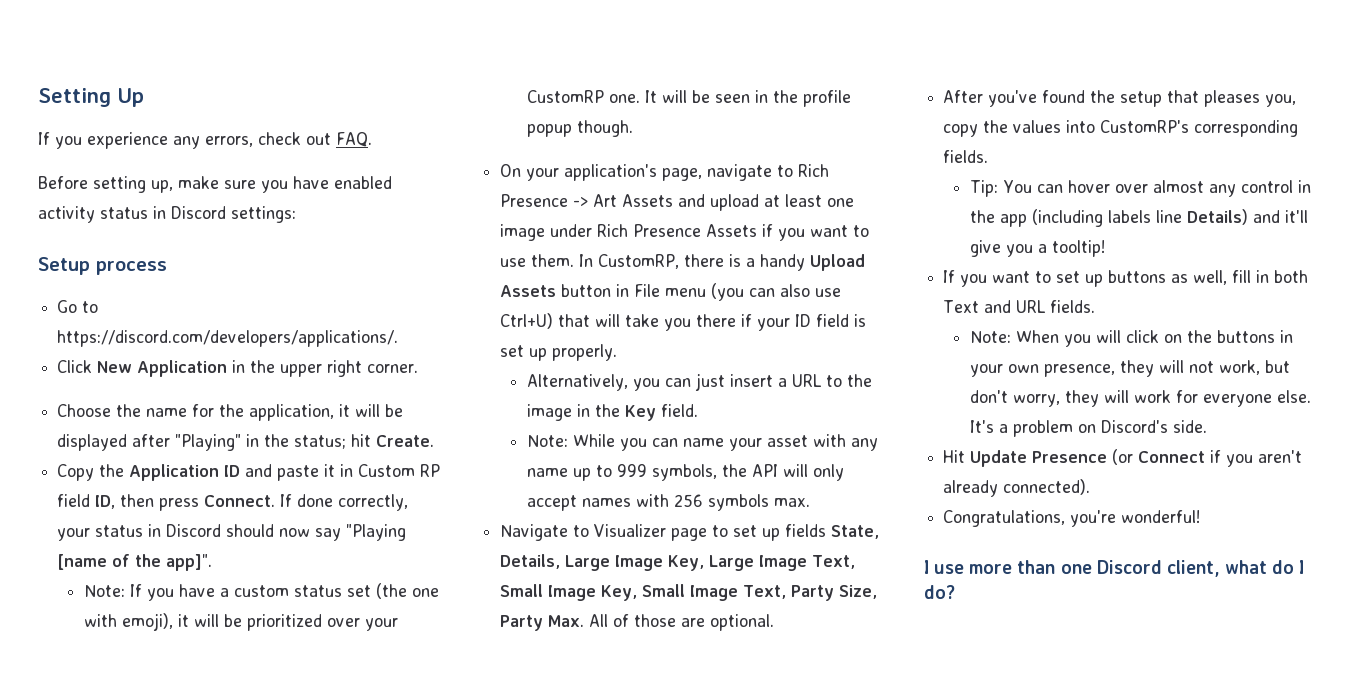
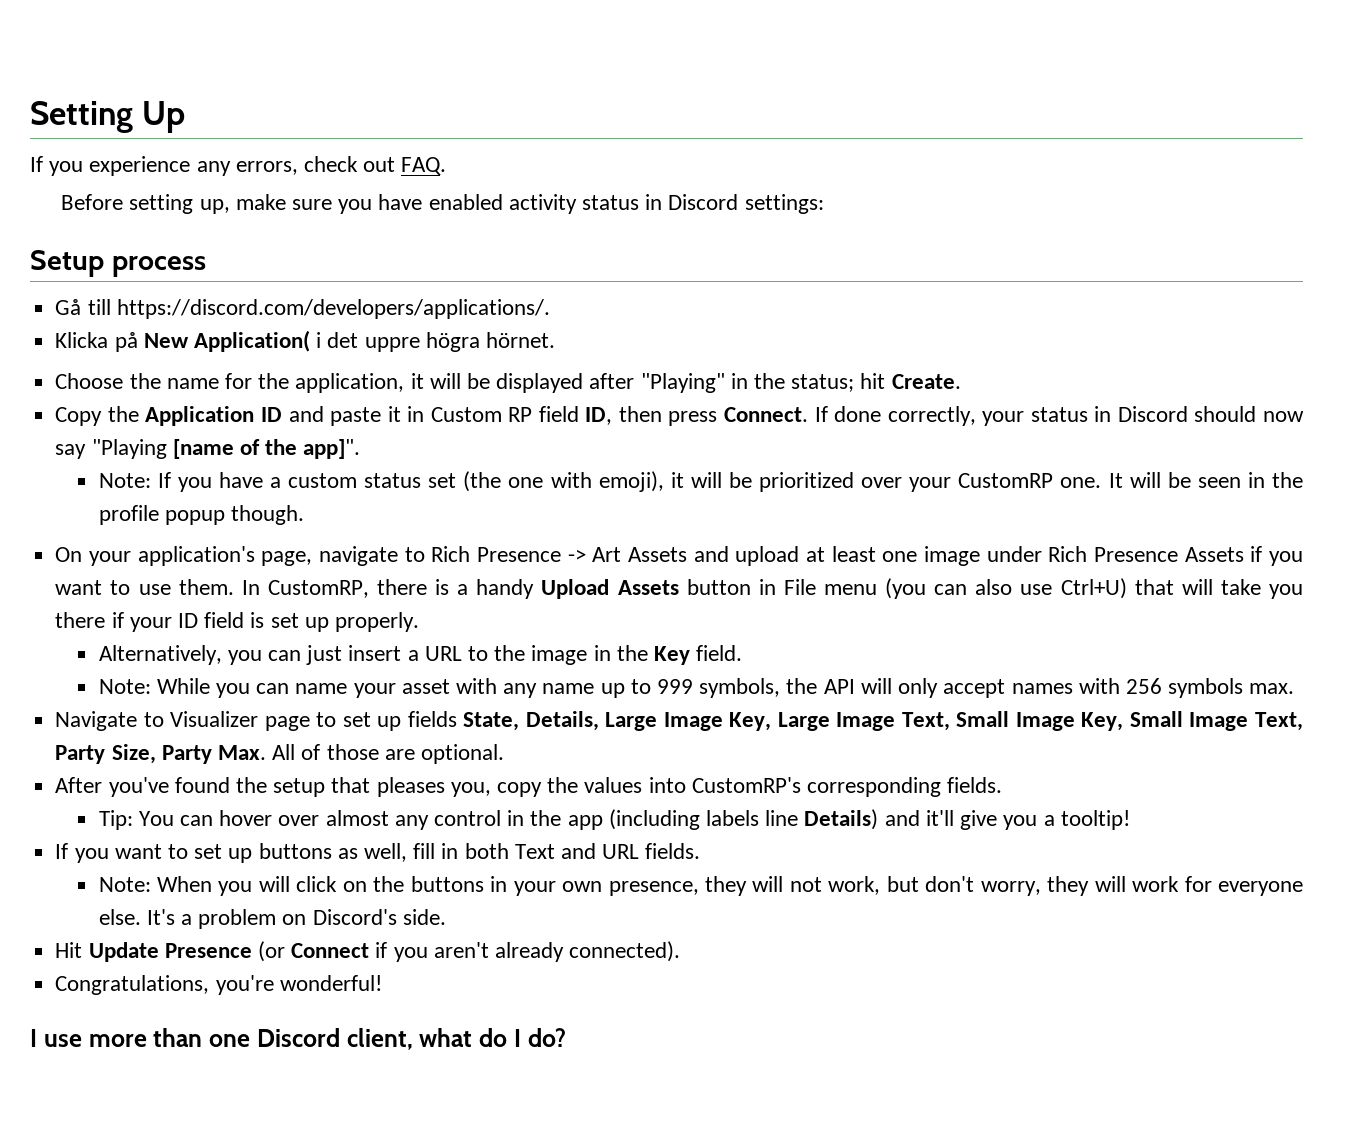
- Go to https://discord.com/developers/applications/.
+ Gå till https://discord.com/developers/applications/.
- Click New Application in the upper right corner.
+ Klicka på New Application( i det uppre högra hörnet.

